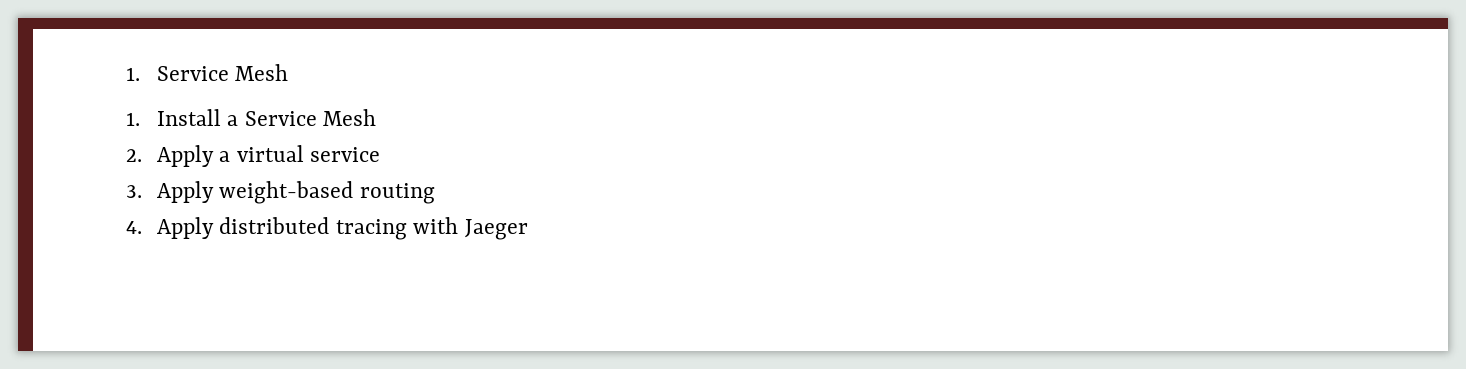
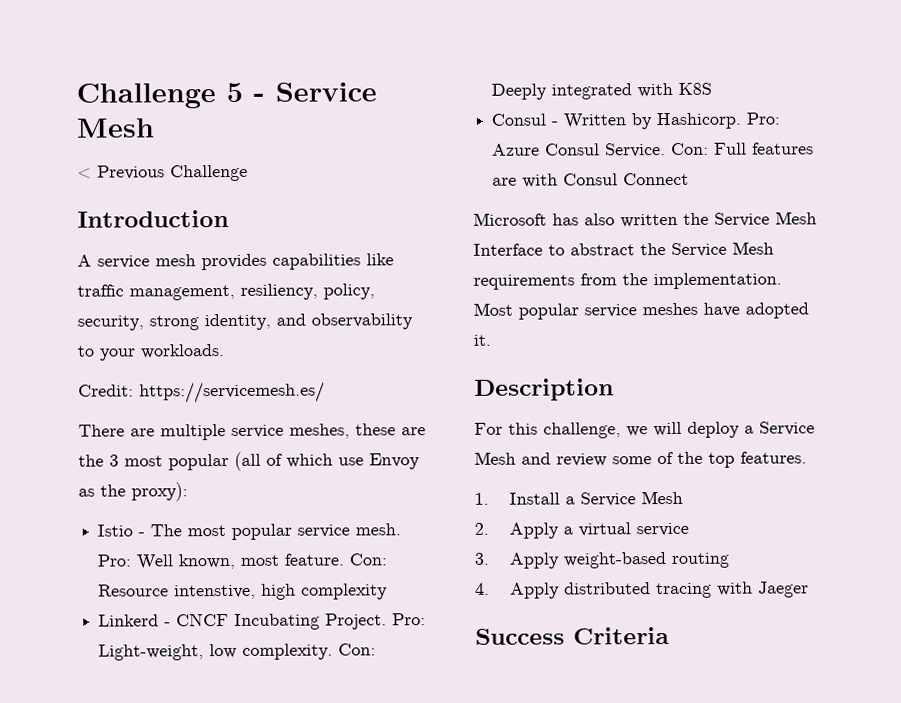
- 1. Service Mesh
+ Challenge 5 - Service Mesh
+ < Previous Challenge
+ Introduction
+ A service mesh provides capabilities like traffic management, resiliency, policy, security, strong identity, and observability to your workloads.
+ Credit: https://servicemesh.es/
+ There are multiple service meshes, these are the 3 most popular (all of which use Envoy as the proxy):
+ Istio - The most popular service mesh. Pro: Well known, most feature. Con: Resource intenstive, high complexity
+ Linkerd - CNCF Incubating Project. Pro: Light-weight, low complexity. Con: Deeply integrated with K8S
+ Consul - Written by Hashicorp. Pro: Azure Consul Service. Con: Full features are with Consul Connect
+ Microsoft has also written the Service Mesh Interface to abstract the Service Mesh requirements from the implementation. Most popular service meshes have adopted it.
+ Description
+ For this challenge, we will deploy a Service Mesh and review some of the top features.
+ Success Criteria

